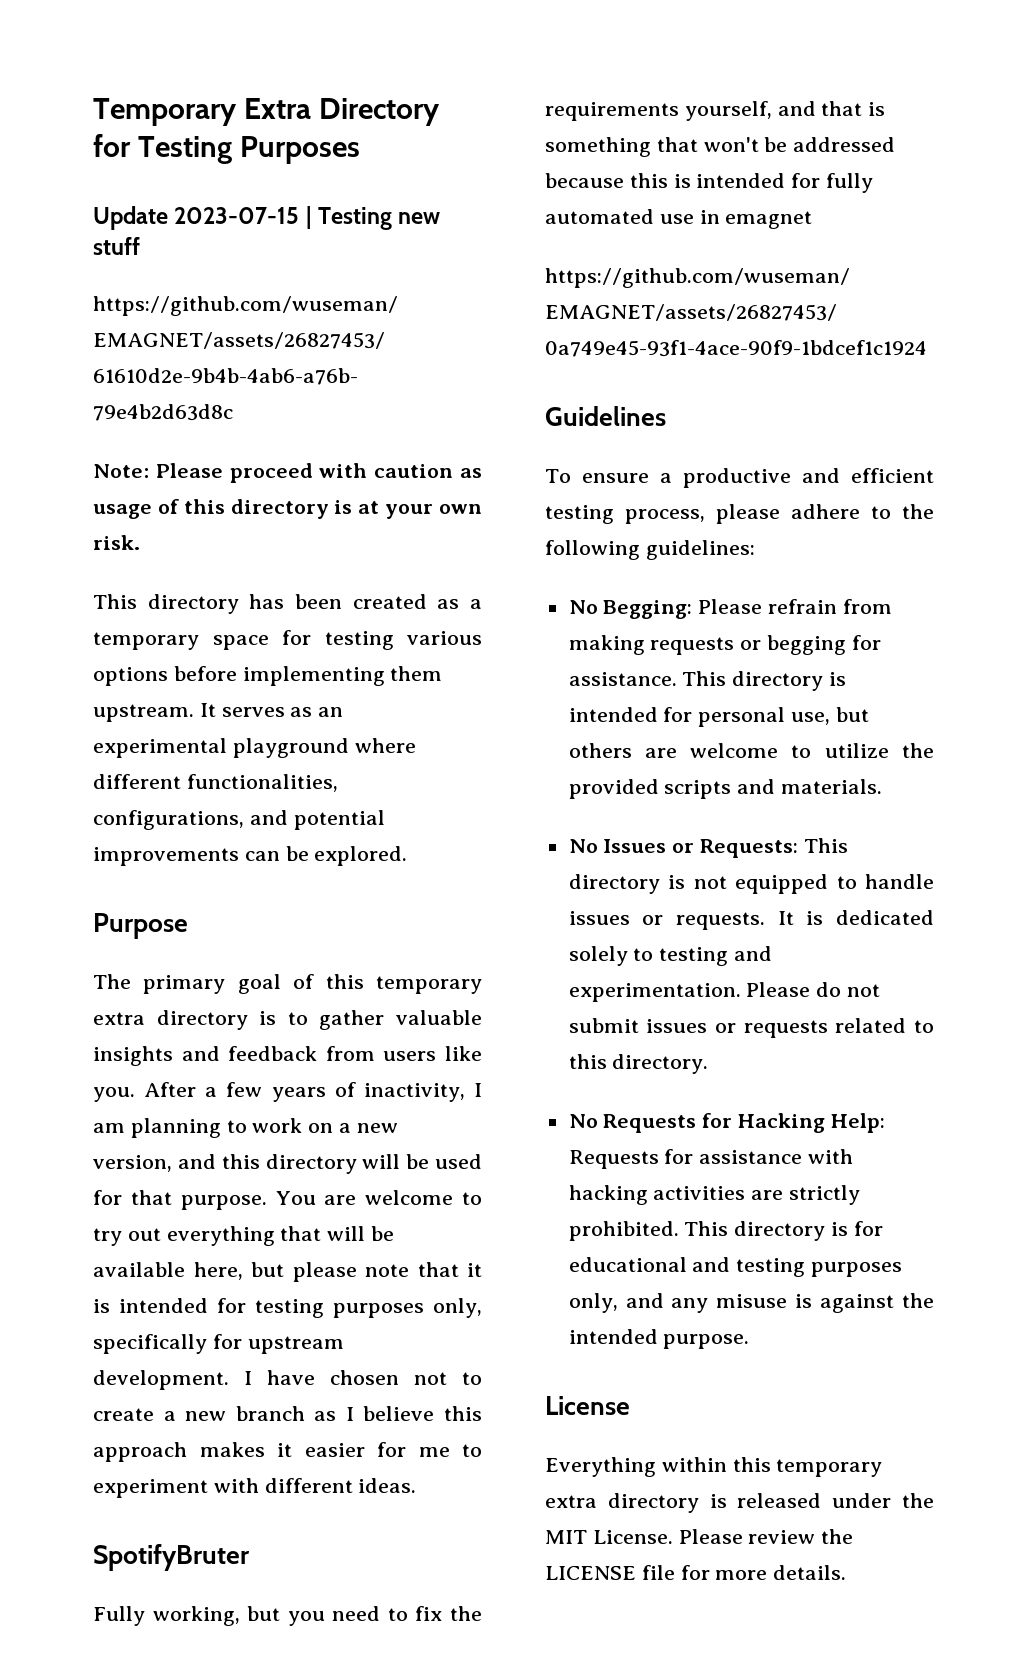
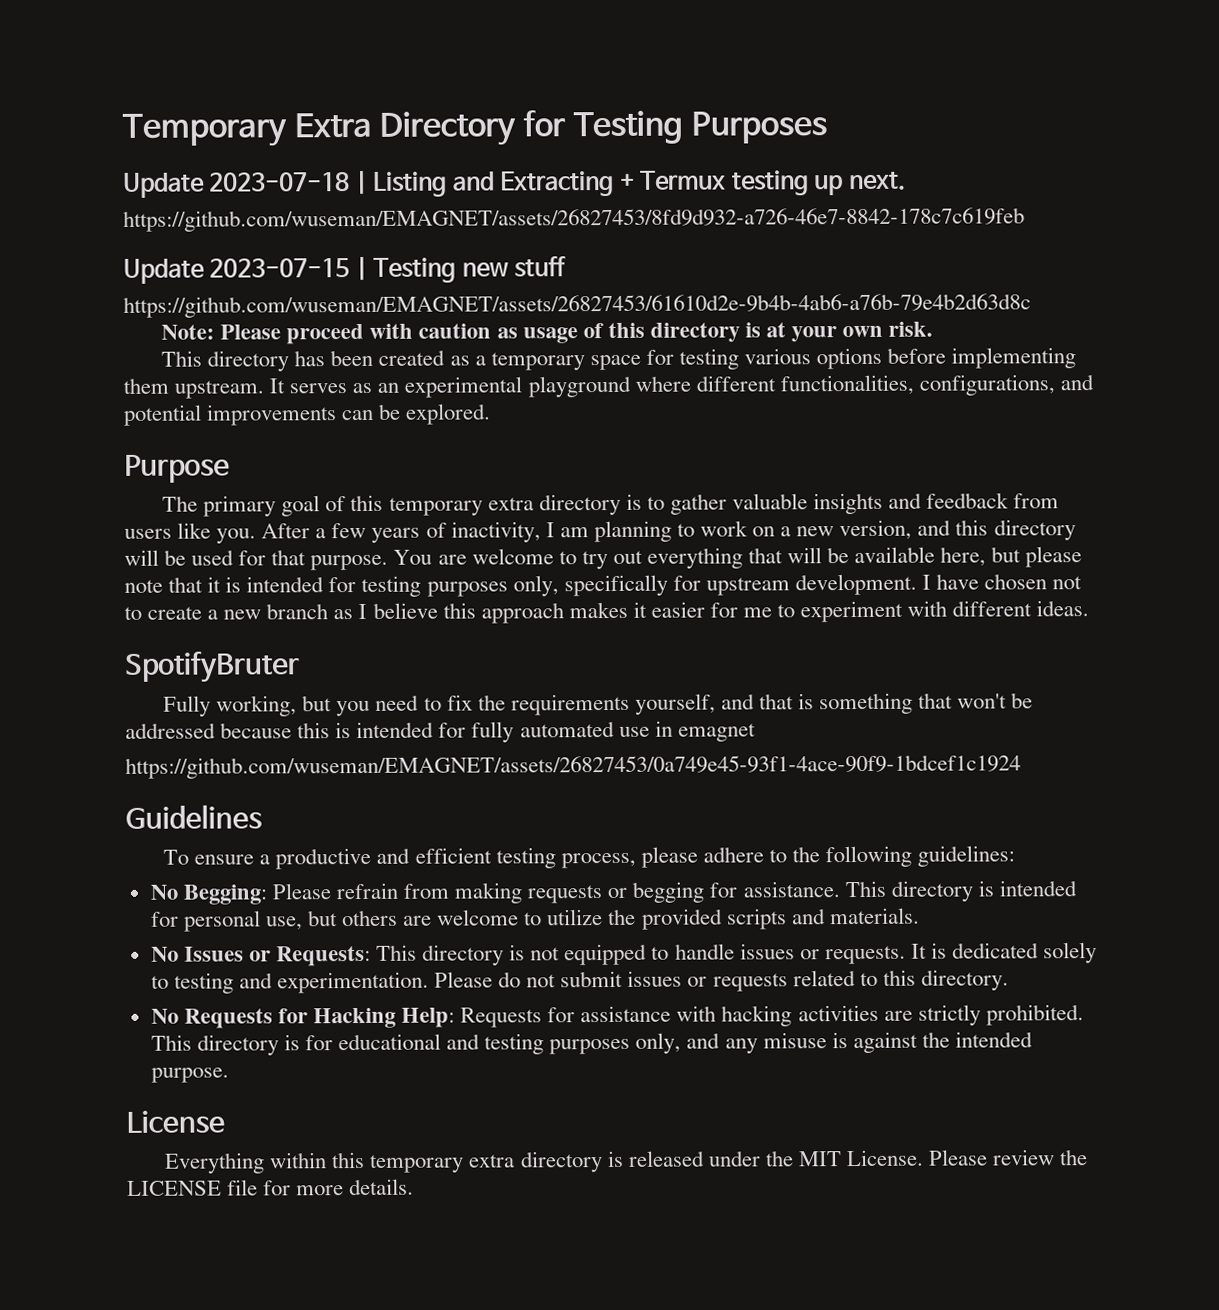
+ Update 2023-07-18 | Listing and Extracting + Termux testing up next.
+ https://github.com/wuseman/EMAGNET/assets/26827453/8fd9d932-a726-46e7-8842-178c7c619feb

